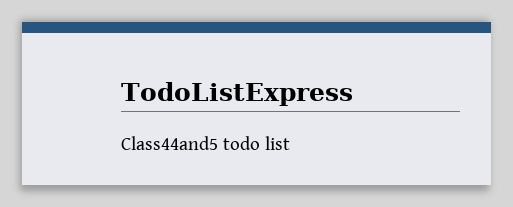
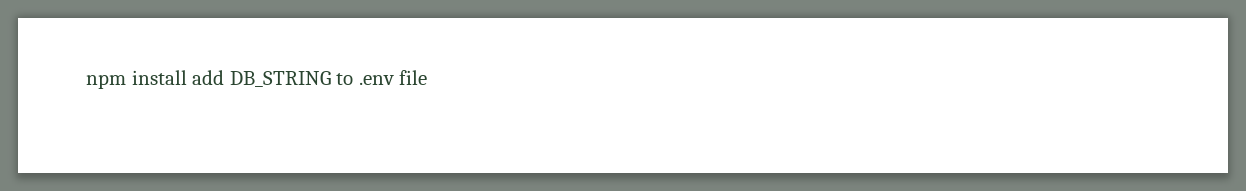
- TodoListExpress
- Class44and5 todo list
+ npm install add DB_STRING to .env file

